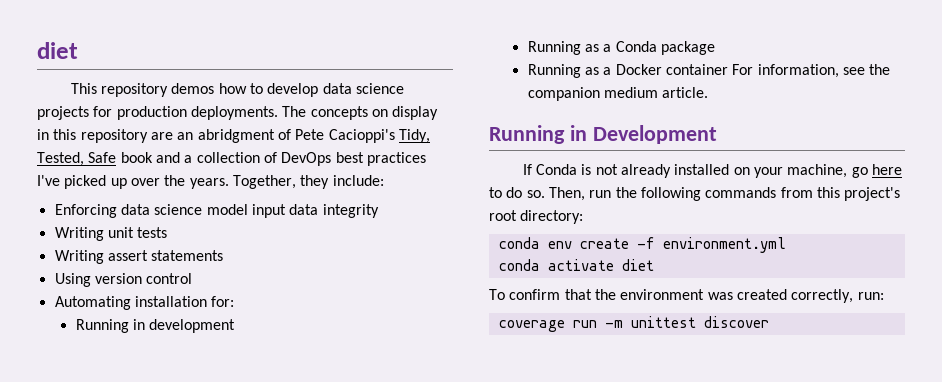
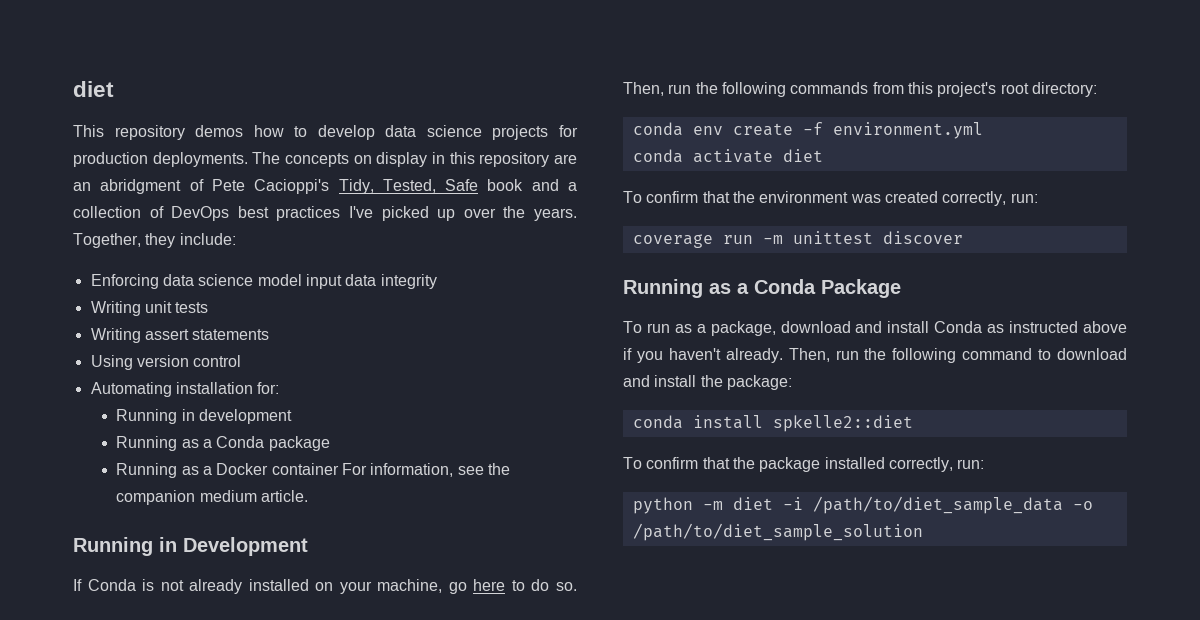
+ Running as a Conda Package
+ To run as a package, download and install Conda as instructed above if you haven't already. Then, run the following command to download and install the package:
+ conda install spkelle2::diet
+ To confirm that the package installed correctly, run:
+ python -m diet -i /path/to/diet_sample_data -o /path/to/diet_sample_solution

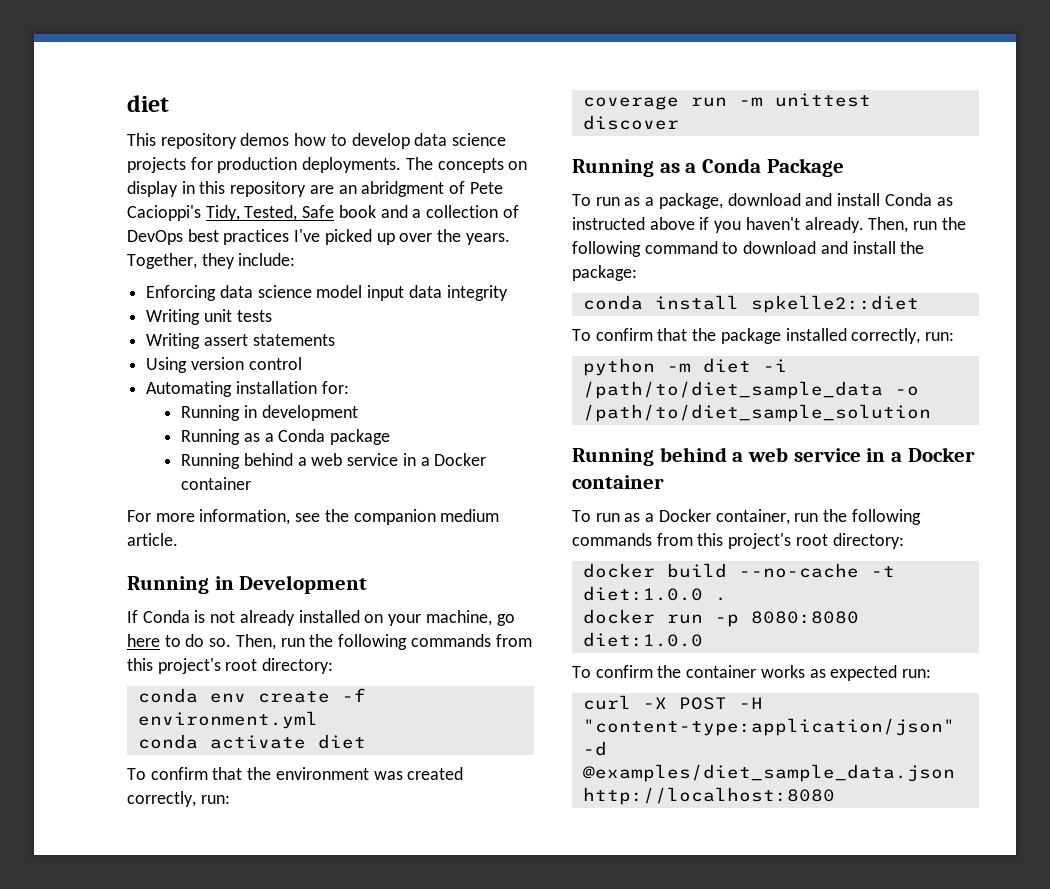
  Running as a Conda package
- Running as a Docker container For information, see the companion medium article.
+ Running behind a web service in a Docker container
+ For more information, see the companion medium article.
  python -m diet -i /path/to/diet_sample_data -o /path/to/diet_sample_solution
+ Running behind a web service in a Docker container
+ To run as a Docker container, run the following commands from this project's root directory:
+ docker build --no-cache -t diet:1.0.0 .
+ docker run -p 8080:8080 diet:1.0.0
+ To confirm the container works as expected run:
+ curl -X POST -H "content-type:application/json" -d @examples/diet_sample_data.json http://localhost:8080

